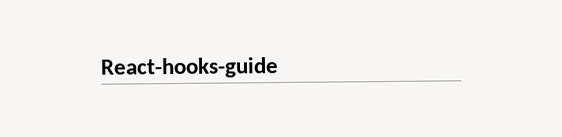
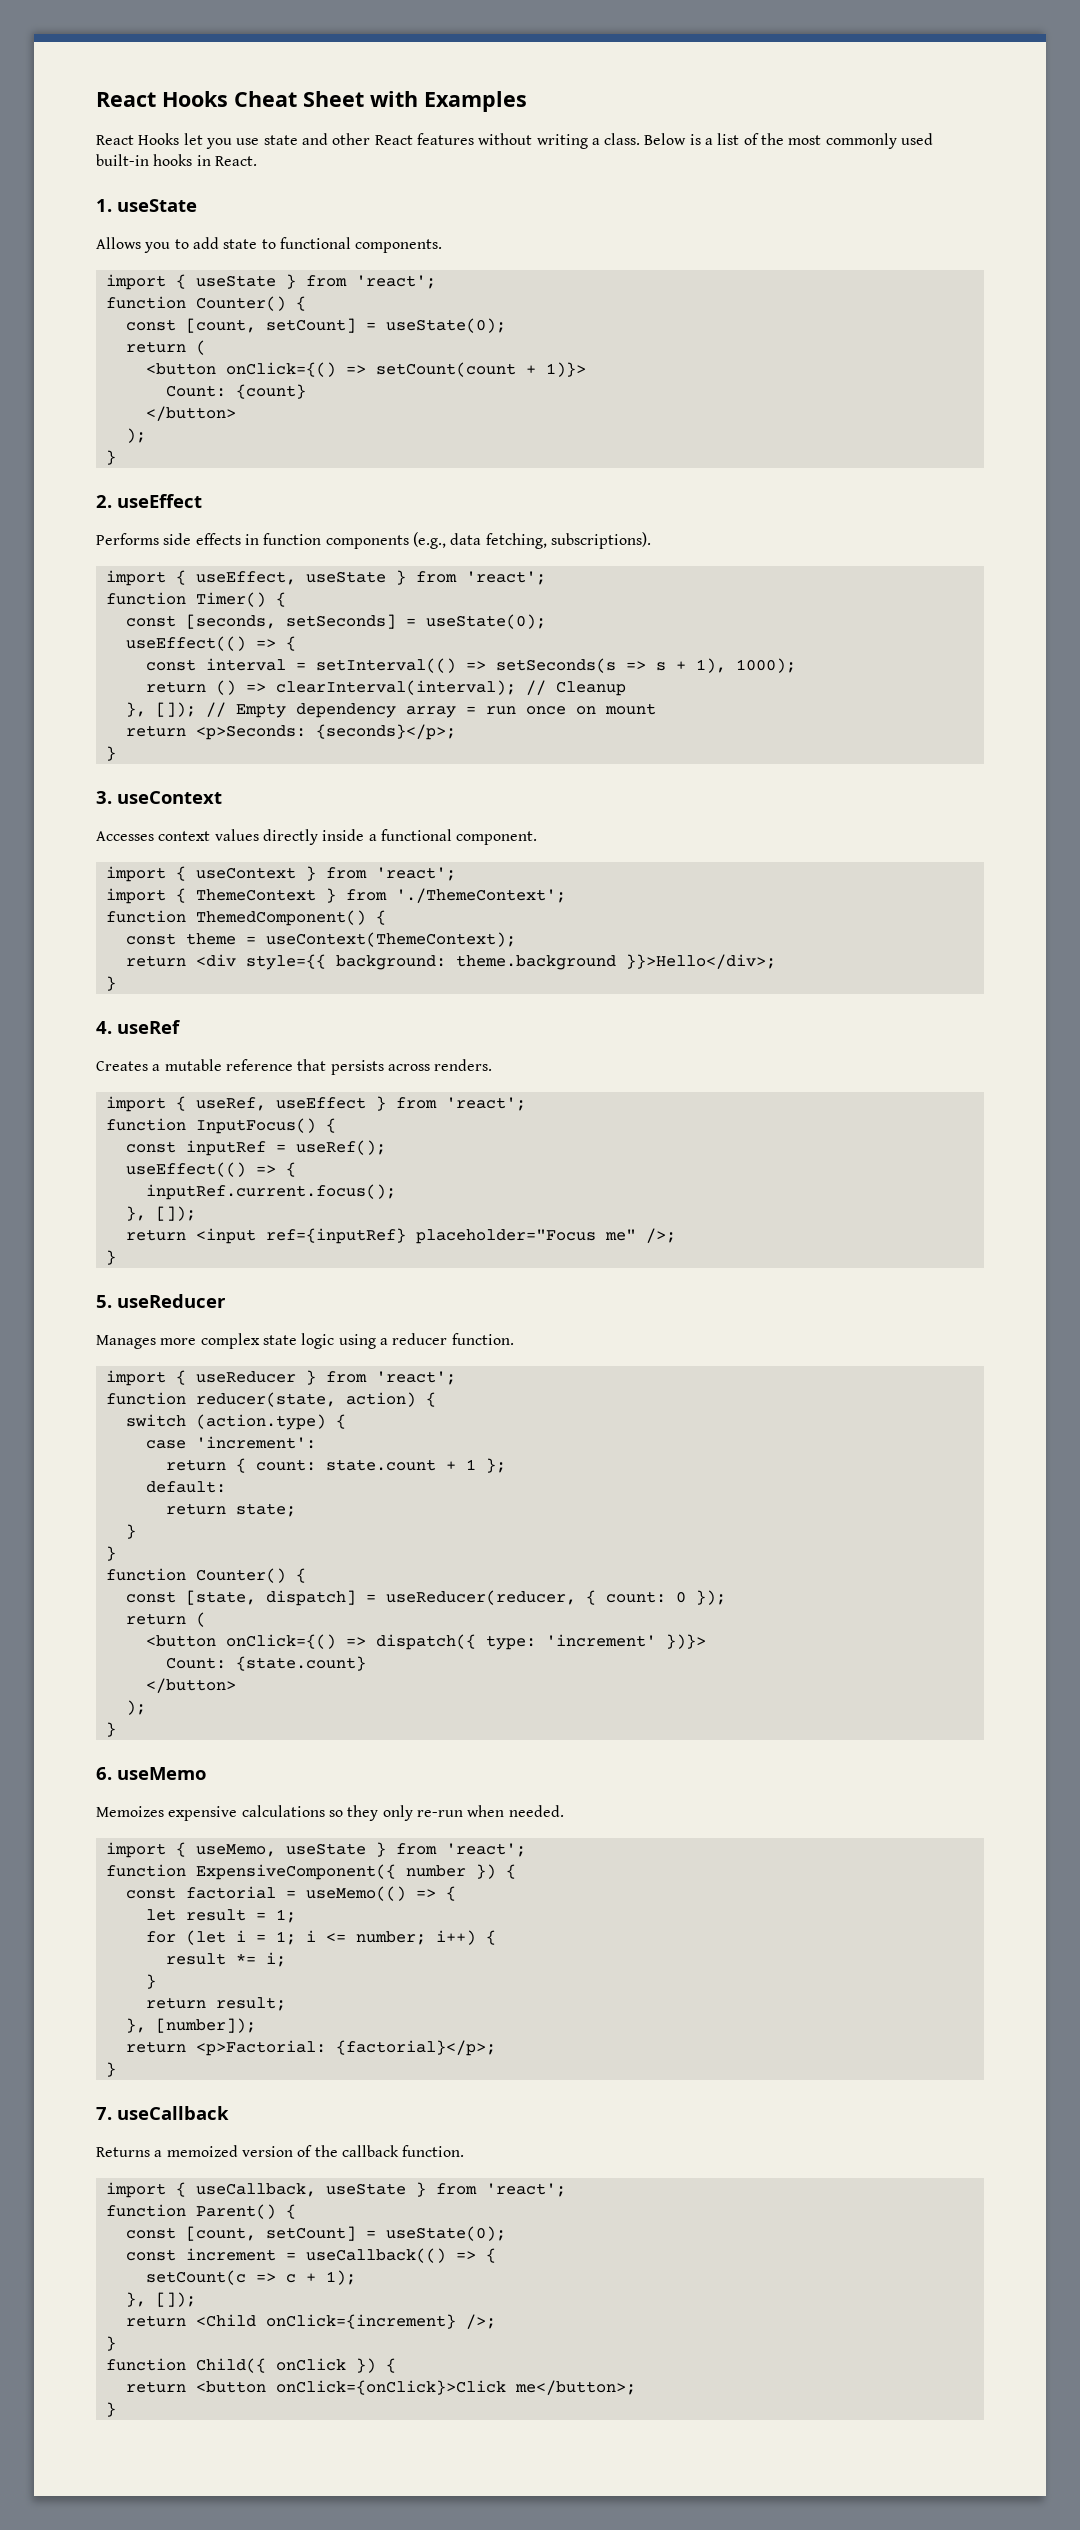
- React-hooks-guide
+ React Hooks Cheat Sheet with Examples
+ React Hooks let you use state and other React features without writing a class. Below is a list of the most commonly used built-in hooks in React.
+ 1. useState
+ Allows you to add state to functional components.
+ import { useState } from 'react';
+ function Counter() {
+ const [count, setCount] = useState(0);
+ return (
+ <button onClick={() => setCount(count + 1)}>
+ Count: {count}
+ </button>
+ );
+ }
+ 2. useEffect
+ Performs side effects in function components (e.g., data fetching, subscriptions).
+ import { useEffect, useState } from 'react';
+ function Timer() {
+ const [seconds, setSeconds] = useState(0);
+ useEffect(() => {
+ const interval = setInterval(() => setSeconds(s => s + 1), 1000);
+ return () => clearInterval(interval); // Cleanup
+ }, []); // Empty dependency array = run once on mount
+ return <p>Seconds: {seconds}</p>;
+ }
+ 3. useContext
+ Accesses context values directly inside a functional component.
+ import { useContext } from 'react';
+ import { ThemeContext } from './ThemeContext';
+ function ThemedComponent() {
+ const theme = useContext(ThemeContext);
+ return <div style={{ background: theme.background }}>Hello</div>;
+ }
+ 4. useRef
+ Creates a mutable reference that persists across renders.
+ import { useRef, useEffect } from 'react';
+ function InputFocus() {
+ const inputRef = useRef();
+ useEffect(() => {
+ inputRef.current.focus();
+ }, []);
+ return <input ref={inputRef} placeholder="Focus me" />;
+ }
+ 5. useReducer
+ Manages more complex state logic using a reducer function.
+ import { useReducer } from 'react';
+ function reducer(state, action) {
+ switch (action.type) {
+ case 'increment':
+ return { count: state.count + 1 };
+ default:
+ return state;
+ }
+ }
+ function Counter() {
+ const [state, dispatch] = useReducer(reducer, { count: 0 });
+ return (
+ <button onClick={() => dispatch({ type: 'increment' })}>
+ Count: {state.count}
+ </button>
+ );
+ }
+ 6. useMemo
+ Memoizes expensive calculations so they only re-run when needed.
+ import { useMemo, useState } from 'react';
+ function ExpensiveComponent({ number }) {
+ const factorial = useMemo(() => {
+ let result = 1;
+ for (let i = 1; i <= number; i++) {
+ result *= i;
+ }
+ return result;
+ }, [number]);
+ return <p>Factorial: {factorial}</p>;
+ }
+ 7. useCallback
+ Returns a memoized version of the callback function.
+ import { useCallback, useState } from 'react';
+ function Parent() {
+ const [count, setCount] = useState(0);
+ const increment = useCallback(() => {
+ setCount(c => c + 1);
+ }, []);
+ return <Child onClick={increment} />;
+ }
+ function Child({ onClick }) {
+ return <button onClick={onClick}>Click me</button>;
+ }

